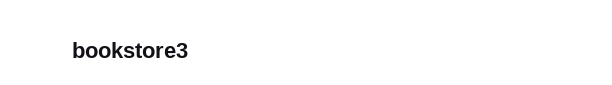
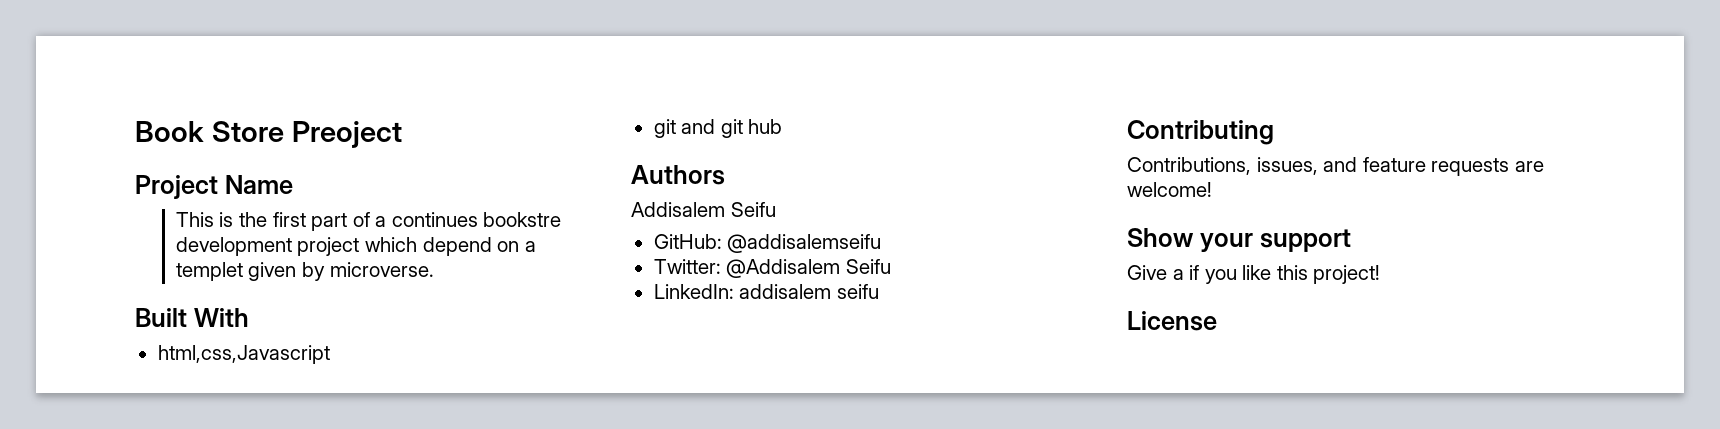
- bookstore3
+ Book Store Preoject
+ Project Name
+ This is the first part of a continues bookstre development project which depend on a templet given by microverse.
+ Built With
+ html,css,Javascript
+ git and git hub
+ Authors
+ Addisalem Seifu
+ GitHub: @addisalemseifu
+ Twitter: @Addisalem Seifu
+ LinkedIn: addisalem seifu
+ Contributing
+ Contributions, issues, and feature requests are welcome!
+ Show your support
+ Give a if you like this project!
+ License

